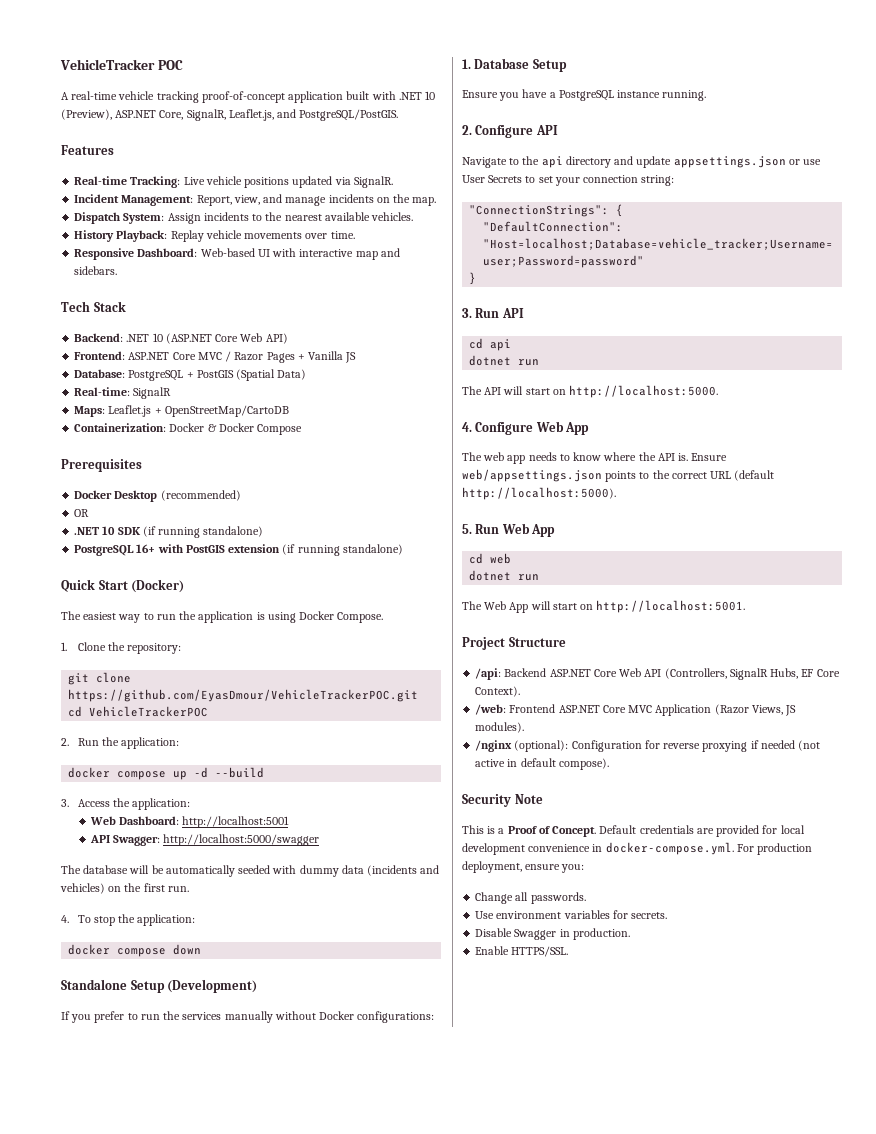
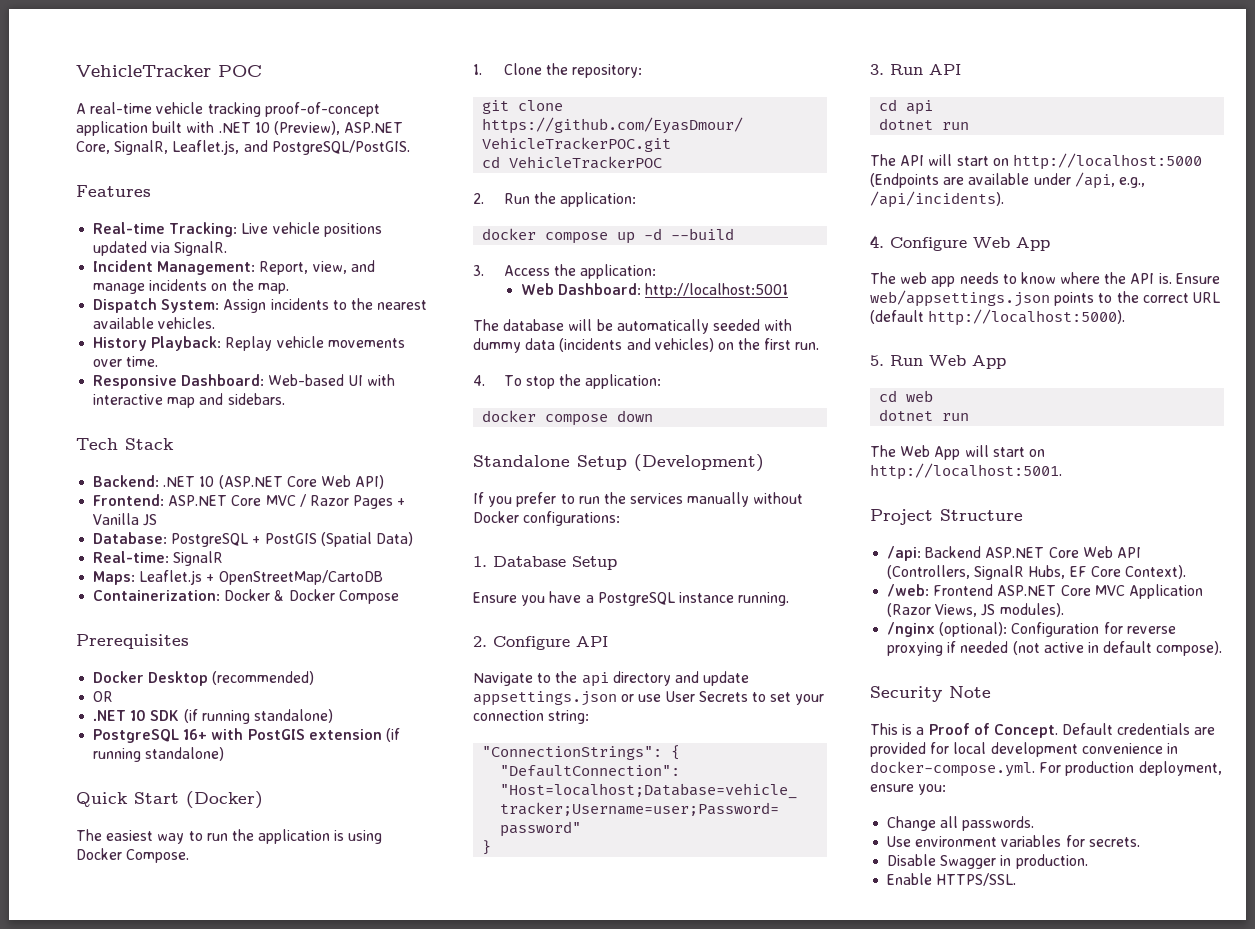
- API Swagger: http://localhost:5000/swagger
- The API will start on http://localhost:5000.
+ The API will start on http://localhost:5000 (Endpoints are available under /api, e.g., /api/incidents).

